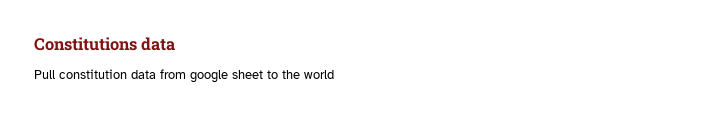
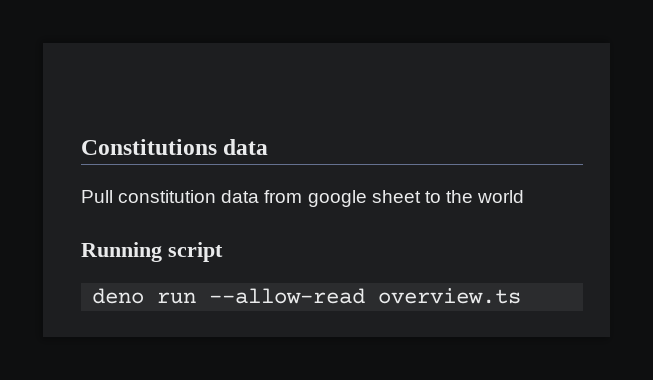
+ Running script
+ deno run --allow-read overview.ts

